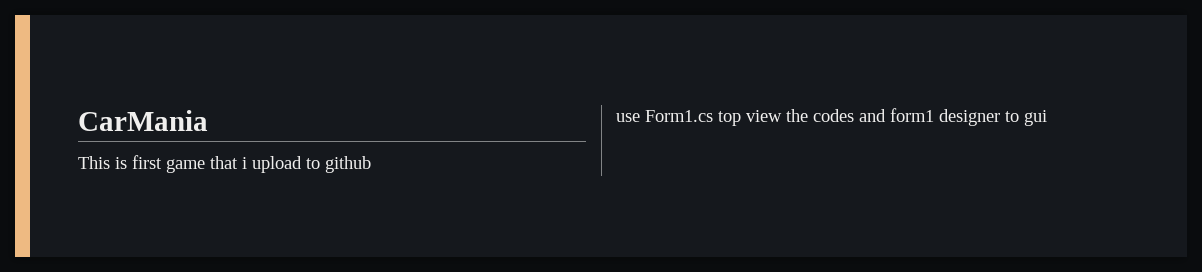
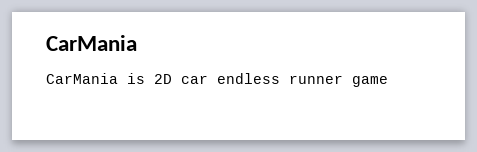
- This is first game that i upload to github
- use Form1.cs top view the codes and form1 designer to gui
+ CarMania is 2D car endless runner game

